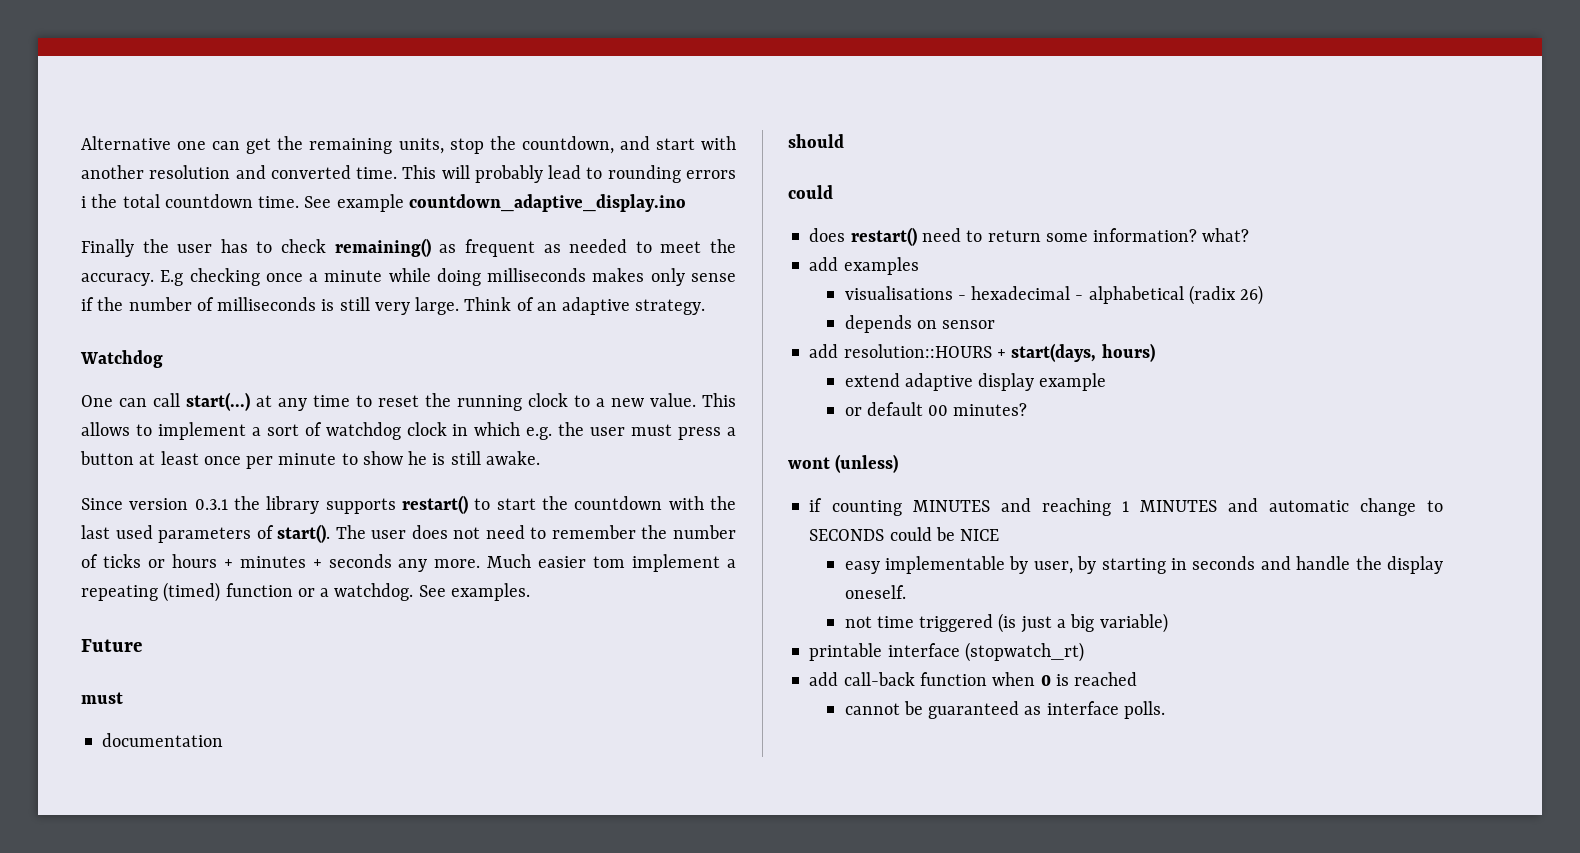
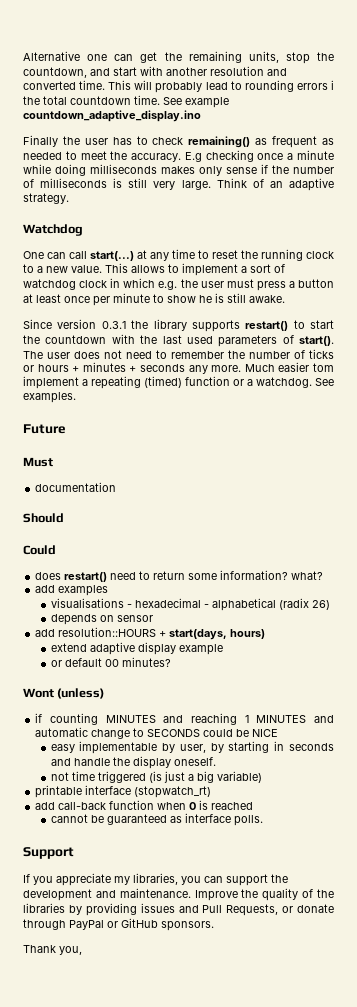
  Future
- must
+ Must
- should
- could
+ Should
+ Could
- wont (unless)
+ Wont (unless)
+ Support
+ If you appreciate my libraries, you can support the development and maintenance. Improve the quality of the libraries by providing issues and Pull Requests, or donate through PayPal or GitHub sponsors.
+ Thank you,

